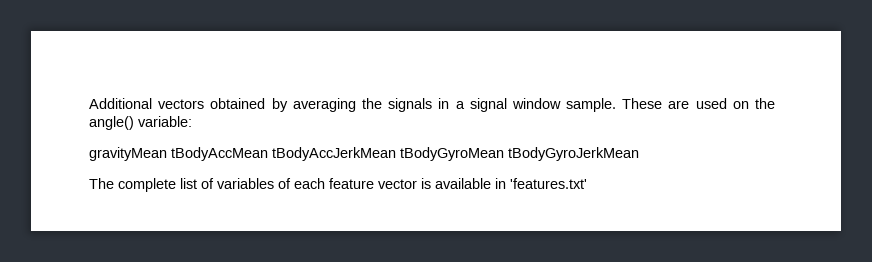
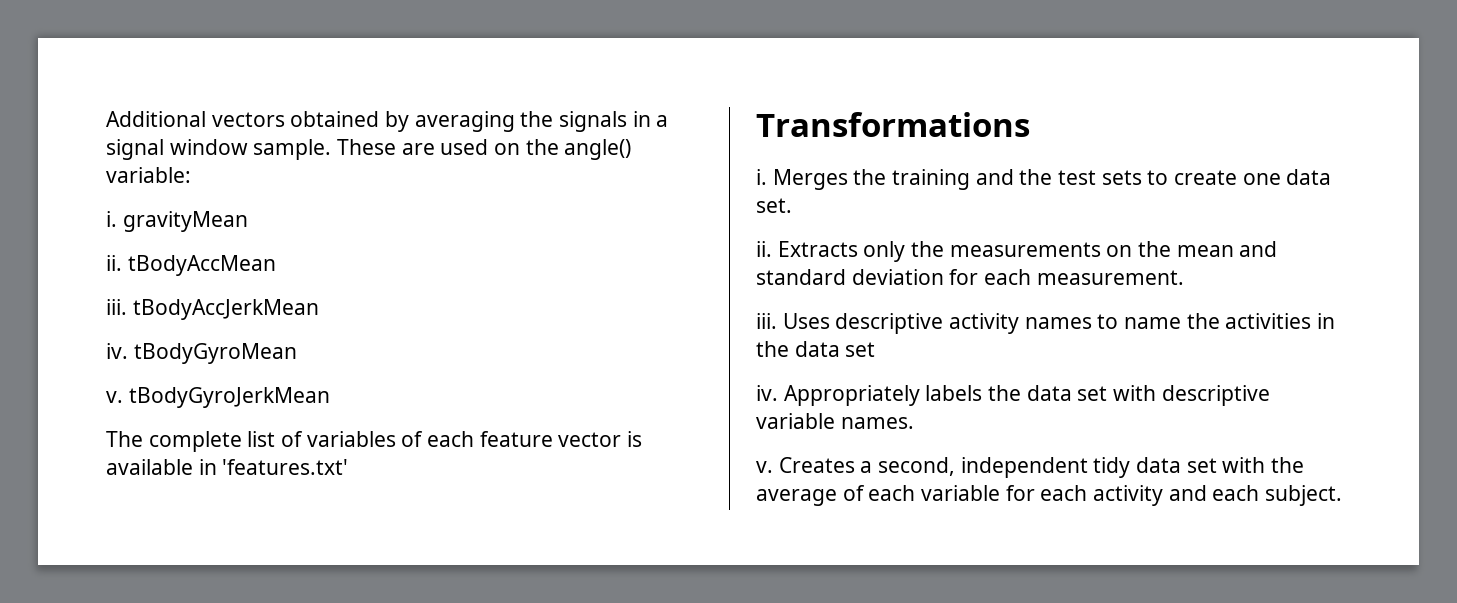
- gravityMean tBodyAccMean tBodyAccJerkMean tBodyGyroMean tBodyGyroJerkMean
+ i. gravityMean
+ ii. tBodyAccMean
+ iii. tBodyAccJerkMean
+ iv. tBodyGyroMean
+ v. tBodyGyroJerkMean
+ Transformations
+ i. Merges the training and the test sets to create one data set.
+ ii. Extracts only the measurements on the mean and standard deviation for each measurement.
+ iii. Uses descriptive activity names to name the activities in the data set
+ iv. Appropriately labels the data set with descriptive variable names.
+ v. Creates a second, independent tidy data set with the average of each variable for each activity and each subject.

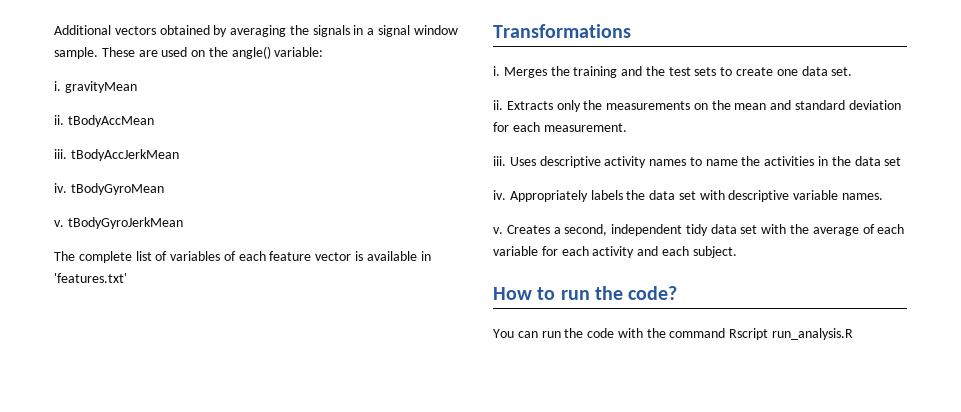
+ How to run the code?
+ You can run the code with the command Rscript run_analysis.R

